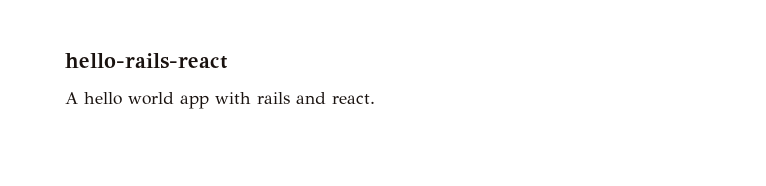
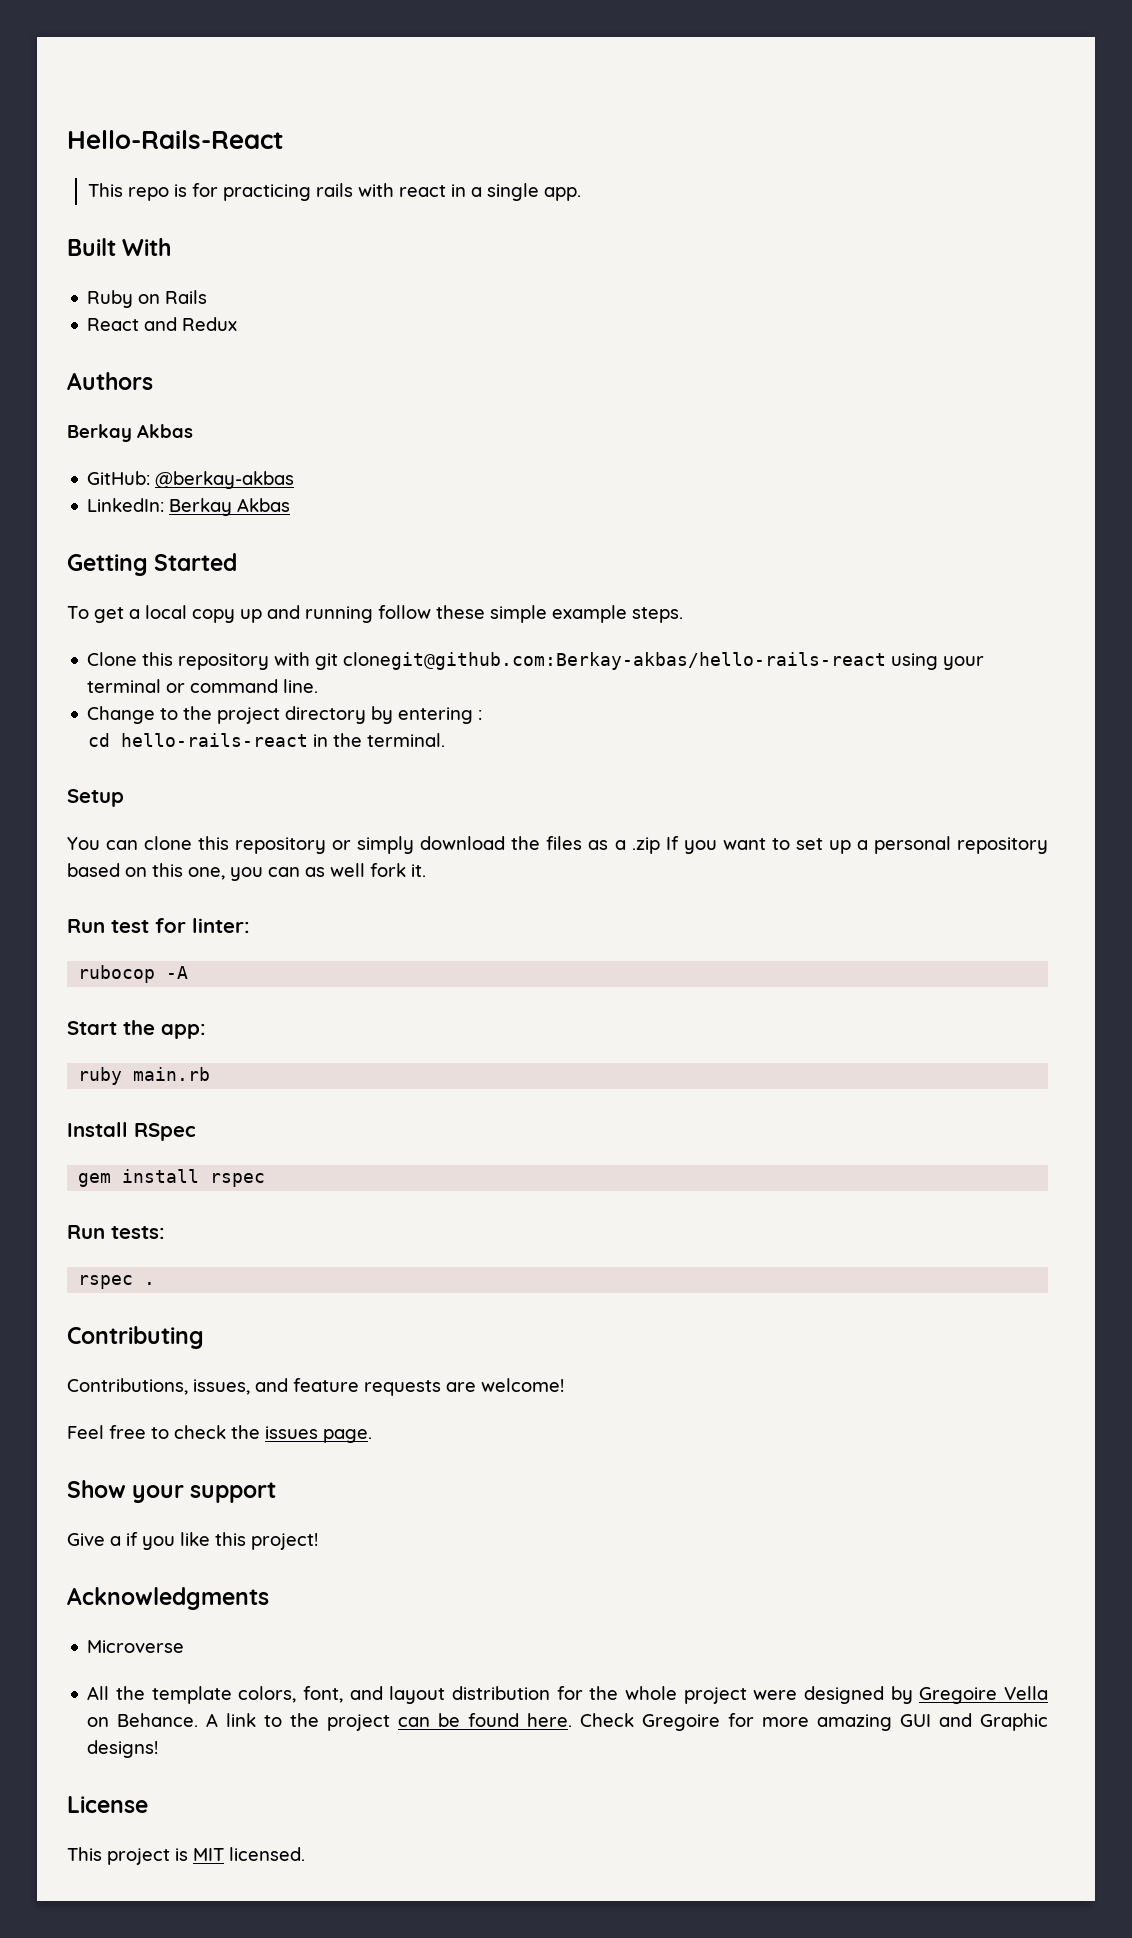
- hello-rails-react
- A hello world app with rails and react.
+ Hello-Rails-React
+ This repo is for practicing rails with react in a single app.
+ Built With
+ Ruby on Rails
+ React and Redux
+ Authors
+ Berkay Akbas
+ GitHub: @berkay-akbas
+ LinkedIn: Berkay Akbas
+ Getting Started
+ To get a local copy up and running follow these simple example steps.
+ Clone this repository with git clonegit@github.com:Berkay-akbas/hello-rails-react using your terminal or command line.
+ Change to the project directory by entering :
+ cd hello-rails-react in the terminal.
+ Setup
+ You can clone this repository or simply download the files as a .zip If you want to set up a personal repository based on this one, you can as well fork it.
+ Run test for linter:
+ rubocop -A
+ Start the app:
+ ruby main.rb
+ Install RSpec
+ gem install rspec
+ Run tests:
+ rspec .
+ Contributing
+ Contributions, issues, and feature requests are welcome!
+ Feel free to check the issues page.
+ Show your support
+ Give a if you like this project!
+ Acknowledgments
+ Microverse
+ All the template colors, font, and layout distribution for the whole project were designed by Gregoire Vella on Behance. A link to the project can be found here. Check Gregoire for more amazing GUI and Graphic designs!
+ License
+ This project is MIT licensed.

